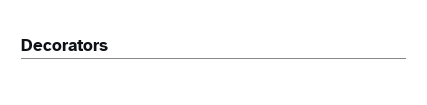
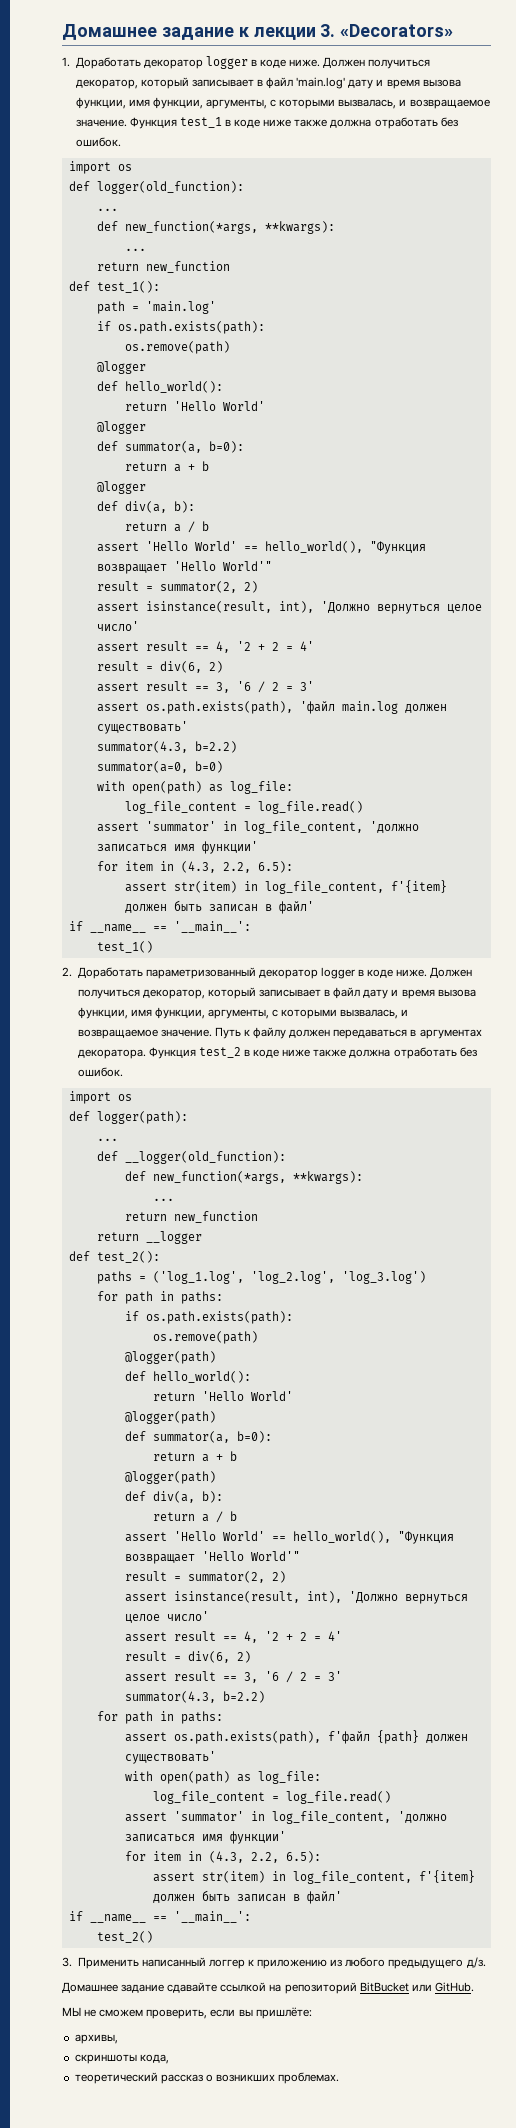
- Decorators
+ Домашнее задание к лекции 3. «Decorators»
+ 1. Доработать декоратор logger в коде ниже. Должен получиться декоратор, который записывает в файл 'main.log' дату и время вызова функции, имя функции, аргументы, с которыми вызвалась, и возвращаемое значение. Функция test_1 в коде ниже также должна отработать без ошибок.
+ import os
+ def logger(old_function):
+ ...
+ def new_function(*args, **kwargs):
+ ...
+ return new_function
+ def test_1():
+ path = 'main.log'
+ if os.path.exists(path):
+ os.remove(path)
+ @logger
+ def hello_world():
+ return 'Hello World'
+ @logger
+ def summator(a, b=0):
+ return a + b
+ @logger
+ def div(a, b):
+ return a / b
+ assert 'Hello World' == hello_world(), "Функция возвращает 'Hello World'"
+ result = summator(2, 2)
+ assert isinstance(result, int), 'Должно вернуться целое число'
+ assert result == 4, '2 + 2 = 4'
+ result = div(6, 2)
+ assert result == 3, '6 / 2 = 3'
+ assert os.path.exists(path), 'файл main.log должен существовать'
+ summator(4.3, b=2.2)
+ summator(a=0, b=0)
+ with open(path) as log_file:
+ log_file_content = log_file.read()
+ assert 'summator' in log_file_content, 'должно записаться имя функции'
+ for item in (4.3, 2.2, 6.5):
+ assert str(item) in log_file_content, f'{item} должен быть записан в файл'
+ if __name__ == '__main__':
+ test_1()
+ 2. Доработать параметризованный декоратор logger в коде ниже. Должен получиться декоратор, который записывает в файл дату и время вызова функции, имя функции, аргументы, с которыми вызвалась, и возвращаемое значение. Путь к файлу должен передаваться в аргументах декоратора. Функция test_2 в коде ниже также должна отработать без ошибок.
+ import os
+ def logger(path):
+ ...
+ def __logger(old_function):
+ def new_function(*args, **kwargs):
+ ...
+ return new_function
+ return __logger
+ def test_2():
+ paths = ('log_1.log', 'log_2.log', 'log_3.log')
+ for path in paths:
+ if os.path.exists(path):
+ os.remove(path)
+ @logger(path)
+ def hello_world():
+ return 'Hello World'
+ @logger(path)
+ def summator(a, b=0):
+ return a + b
+ @logger(path)
+ def div(a, b):
+ return a / b
+ assert 'Hello World' == hello_world(), "Функция возвращает 'Hello World'"
+ result = summator(2, 2)
+ assert isinstance(result, int), 'Должно вернуться целое число'
+ assert result == 4, '2 + 2 = 4'
+ result = div(6, 2)
+ assert result == 3, '6 / 2 = 3'
+ summator(4.3, b=2.2)
+ for path in paths:
+ assert os.path.exists(path), f'файл {path} должен существовать'
+ with open(path) as log_file:
+ log_file_content = log_file.read()
+ assert 'summator' in log_file_content, 'должно записаться имя функции'
+ for item in (4.3, 2.2, 6.5):
+ assert str(item) in log_file_content, f'{item} должен быть записан в файл'
+ if __name__ == '__main__':
+ test_2()
+ 3. Применить написанный логгер к приложению из любого предыдущего д/з.
+ Домашнее задание сдавайте ссылкой на репозиторий BitBucket или GitHub.
+ МЫ не сможем проверить, если вы пришлёте:
+ архивы,
+ скриншоты кода,
+ теоретический рассказ о возникших проблемах.

